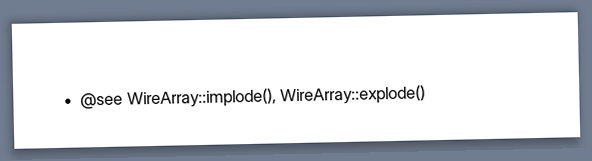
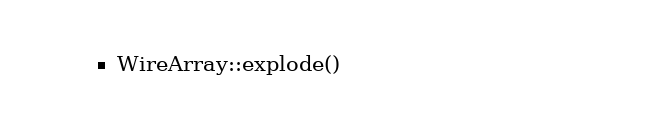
- @see WireArray::implode(), WireArray::explode()
+ WireArray::explode()

